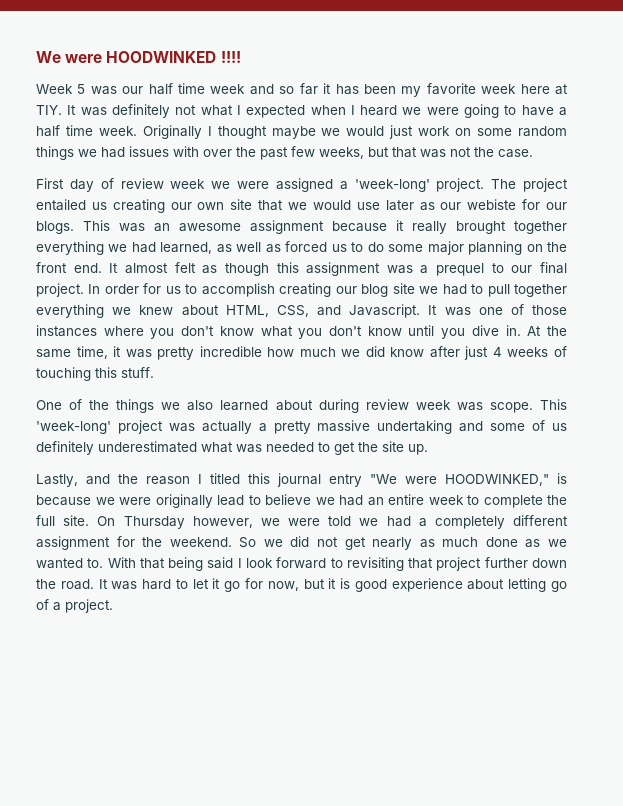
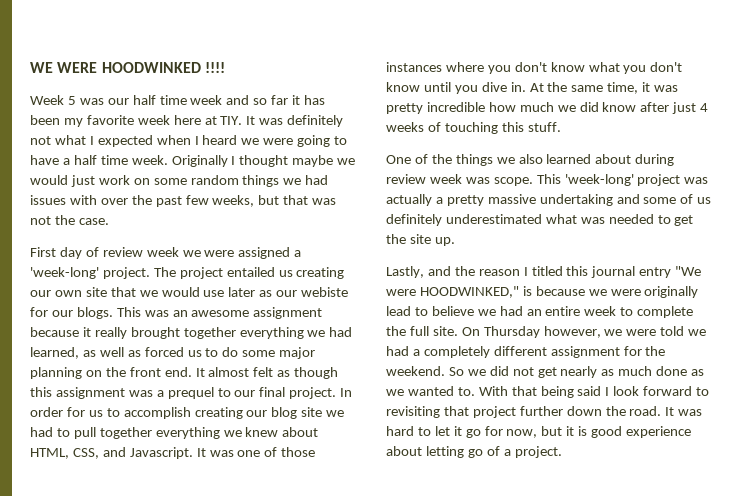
- We were HOODWINKED !!!!
+ WE WERE HOODWINKED !!!!

